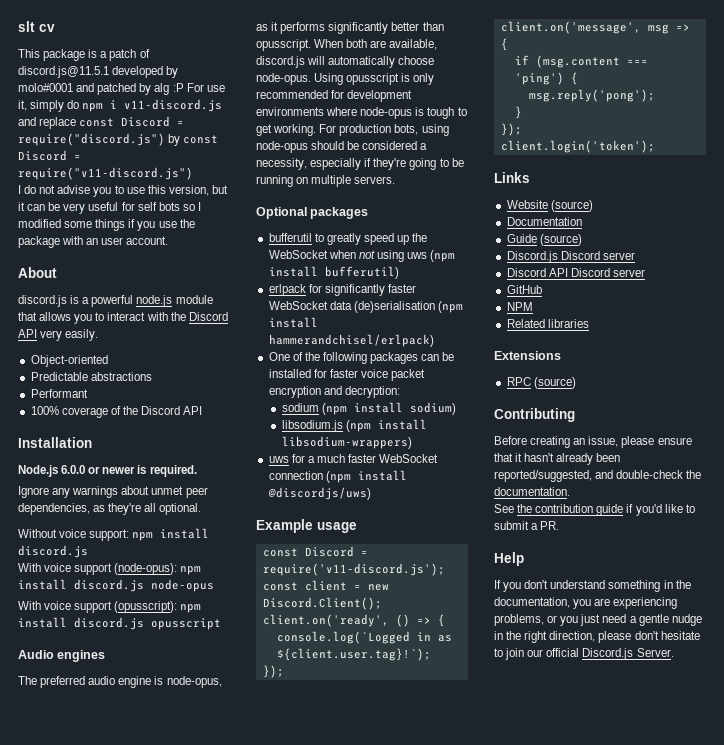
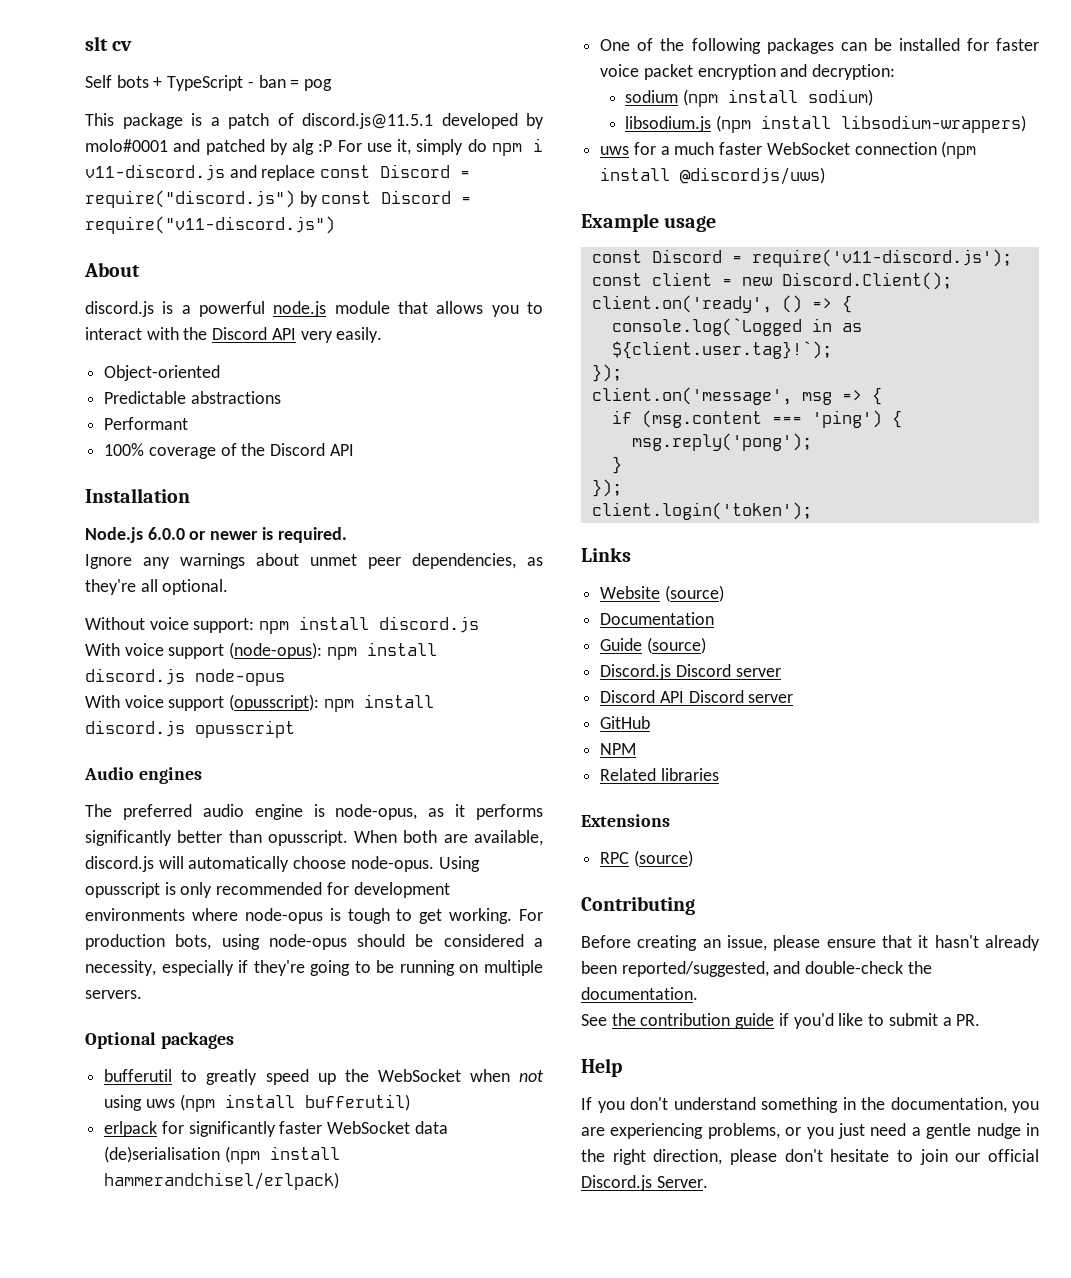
+ Self bots + TypeScript - ban = pog
- I do not advise you to use this version, but it can be very useful for self bots so I modified some things if you use the package with an user account.

